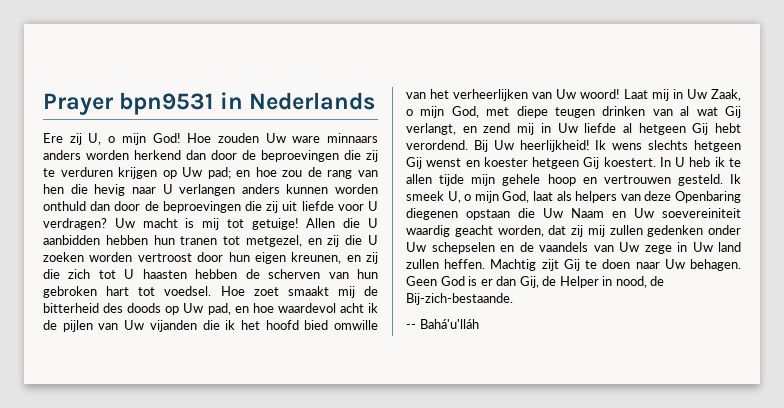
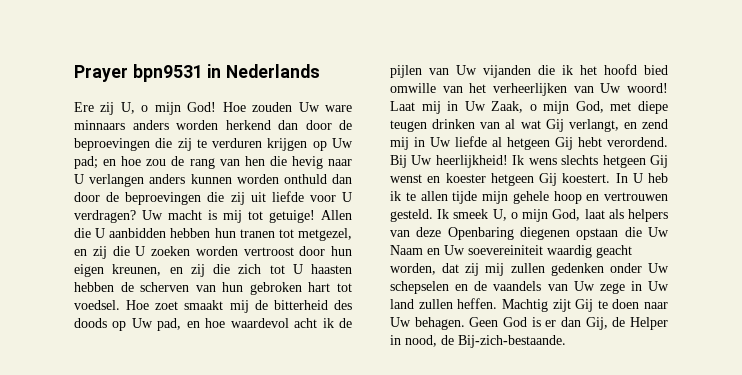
- -- Bahá'u'lláh

